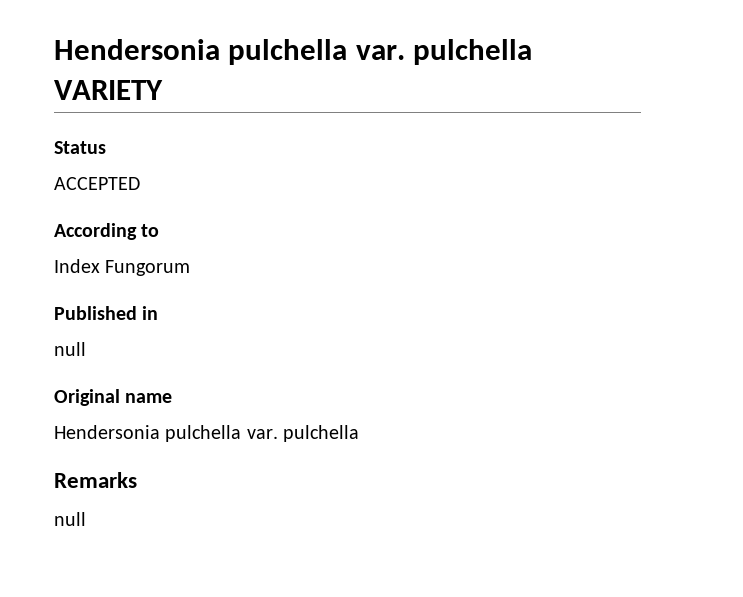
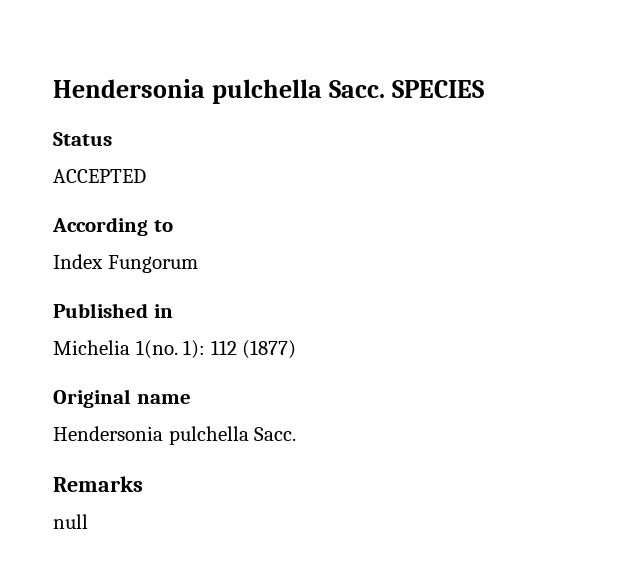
- Hendersonia pulchella var. pulchella VARIETY
+ Hendersonia pulchella Sacc. SPECIES
  Published in
- null
+ Michelia 1(no. 1): 112 (1877)
  Original name
- Hendersonia pulchella var. pulchella
+ Hendersonia pulchella Sacc.

